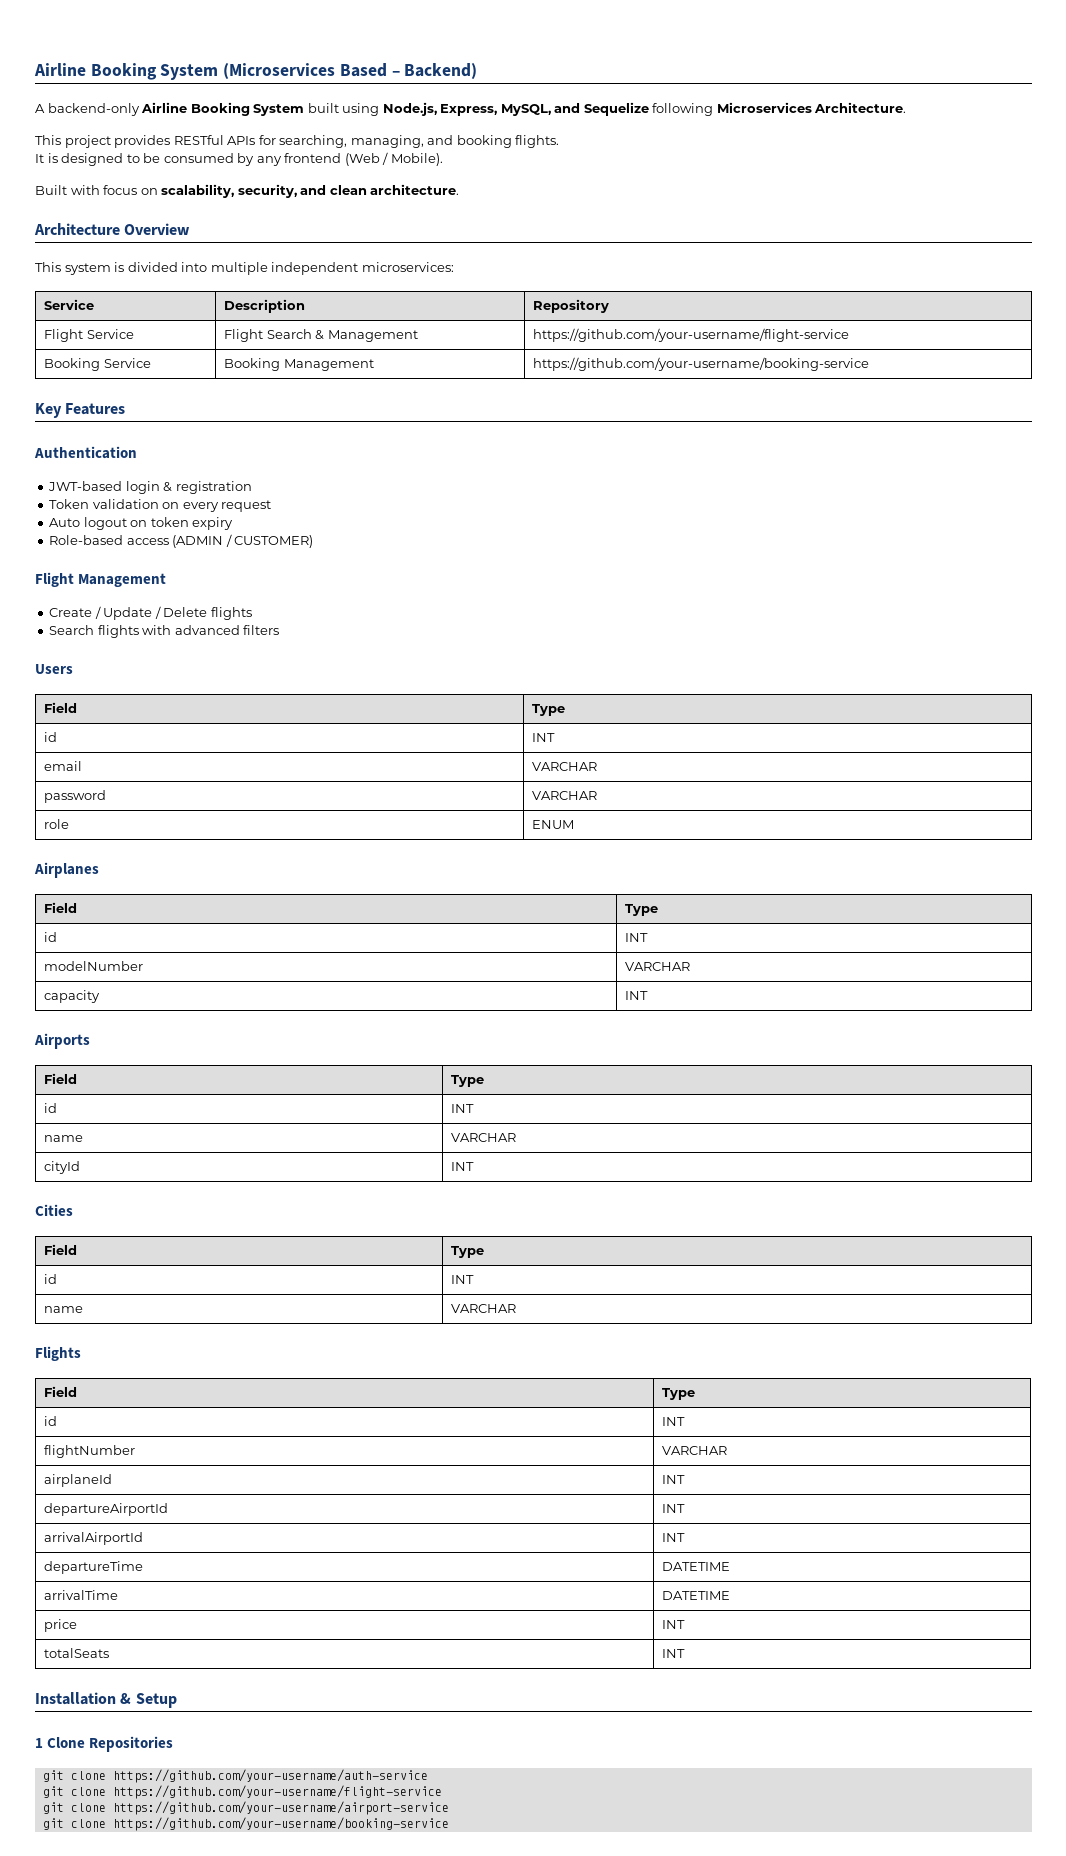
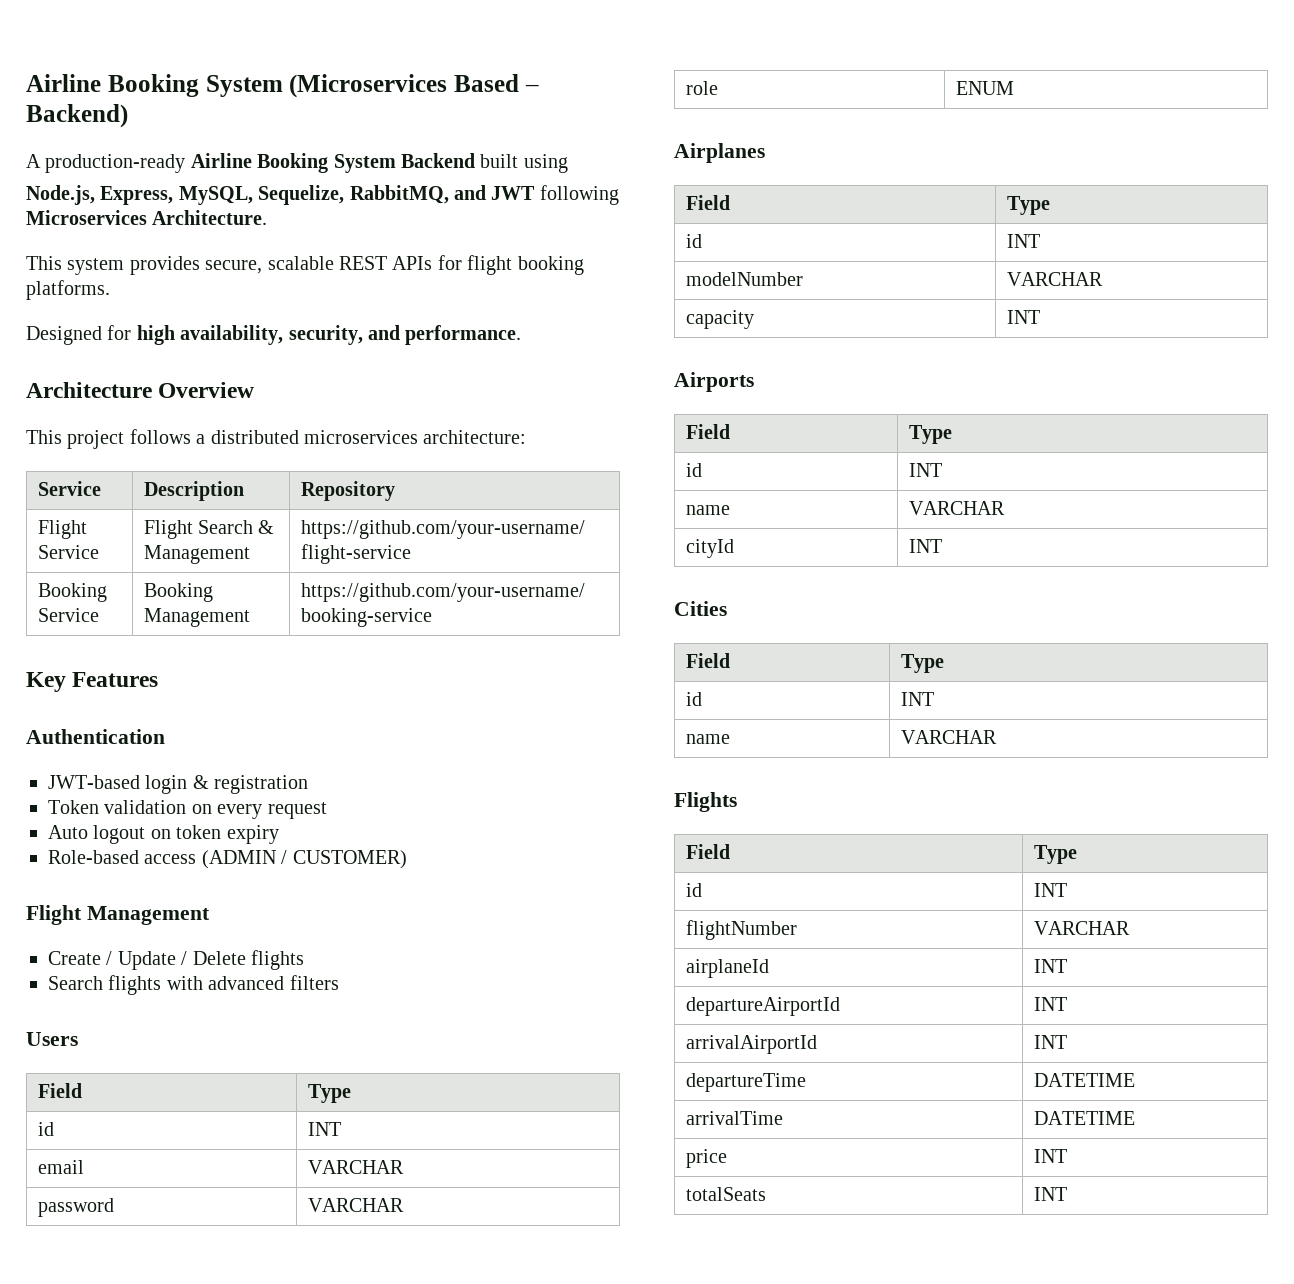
- A backend-only Airline Booking System built using Node.js, Express, MySQL, and Sequelize following Microservices Architecture.
+ A production-ready Airline Booking System Backend built using
+ Node.js, Express, MySQL, Sequelize, RabbitMQ, and JWT following Microservices Architecture.
- This project provides RESTful APIs for searching, managing, and booking flights.
- It is designed to be consumed by any frontend (Web / Mobile).
- Built with focus on scalability, security, and clean architecture.
+ This system provides secure, scalable REST APIs for flight booking platforms.
+ Designed for high availability, security, and performance.
  Architecture Overview
- This system is divided into multiple independent microservices:
+ This project follows a distributed microservices architecture:
- Installation & Setup
- 1 Clone Repositories
- git clone https://github.com/your-username/auth-service
- git clone https://github.com/your-username/flight-service
- git clone https://github.com/your-username/airport-service
- git clone https://github.com/your-username/booking-service

